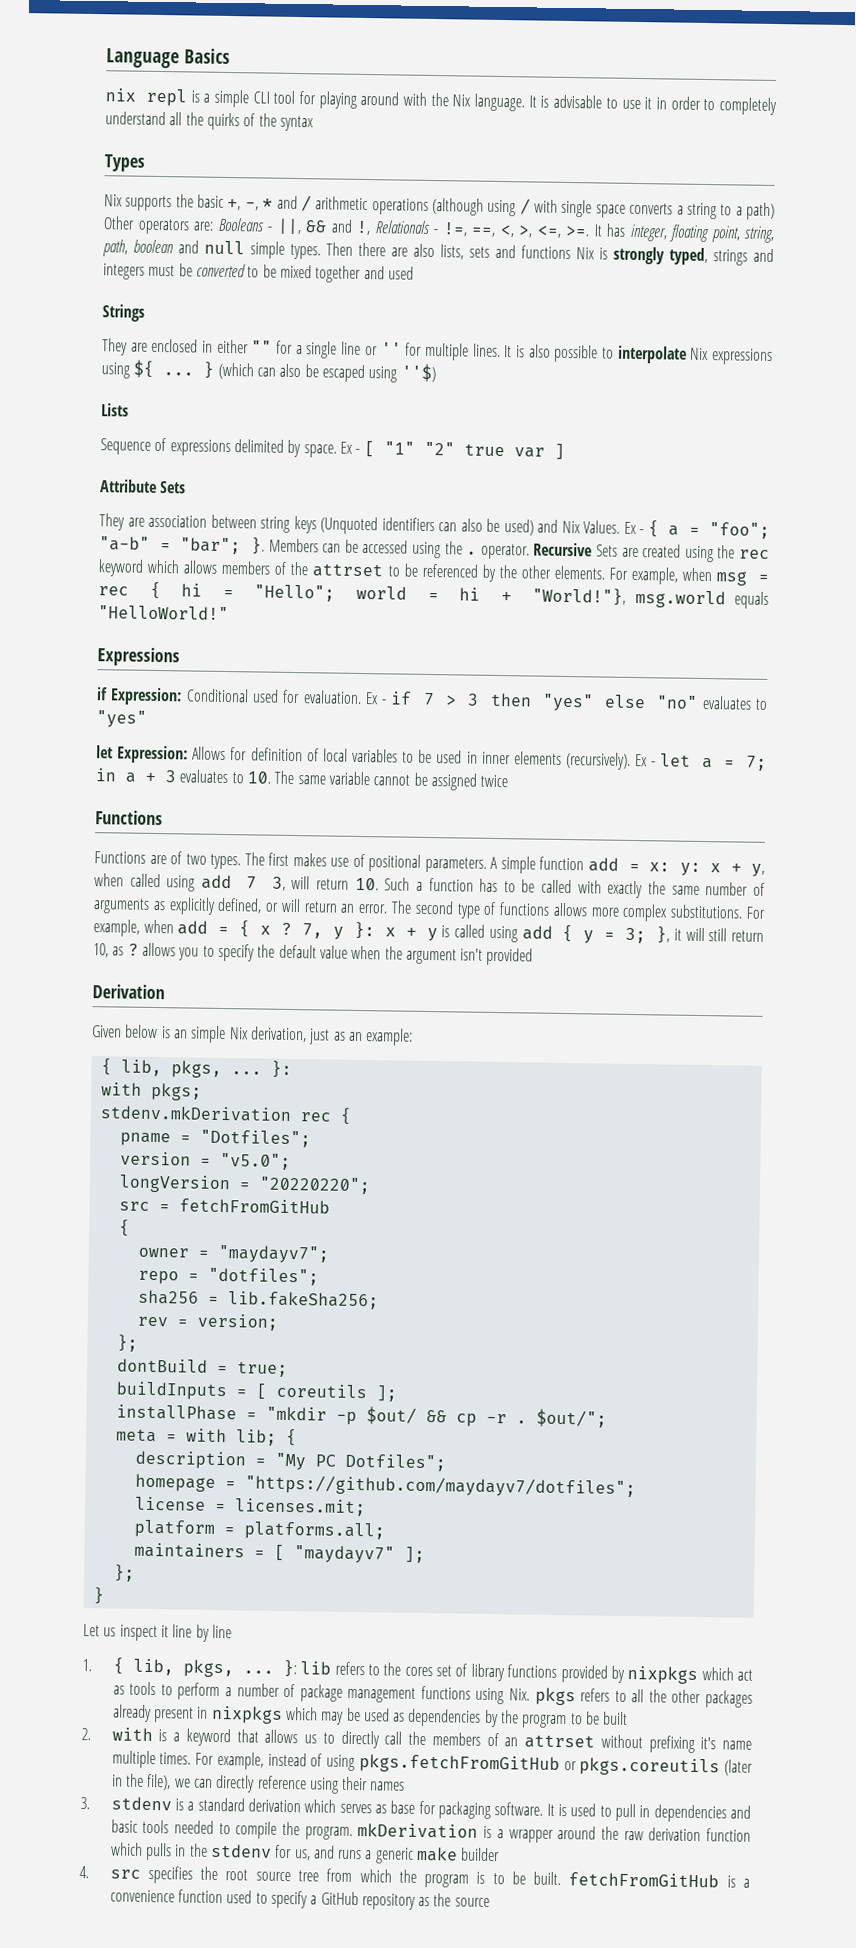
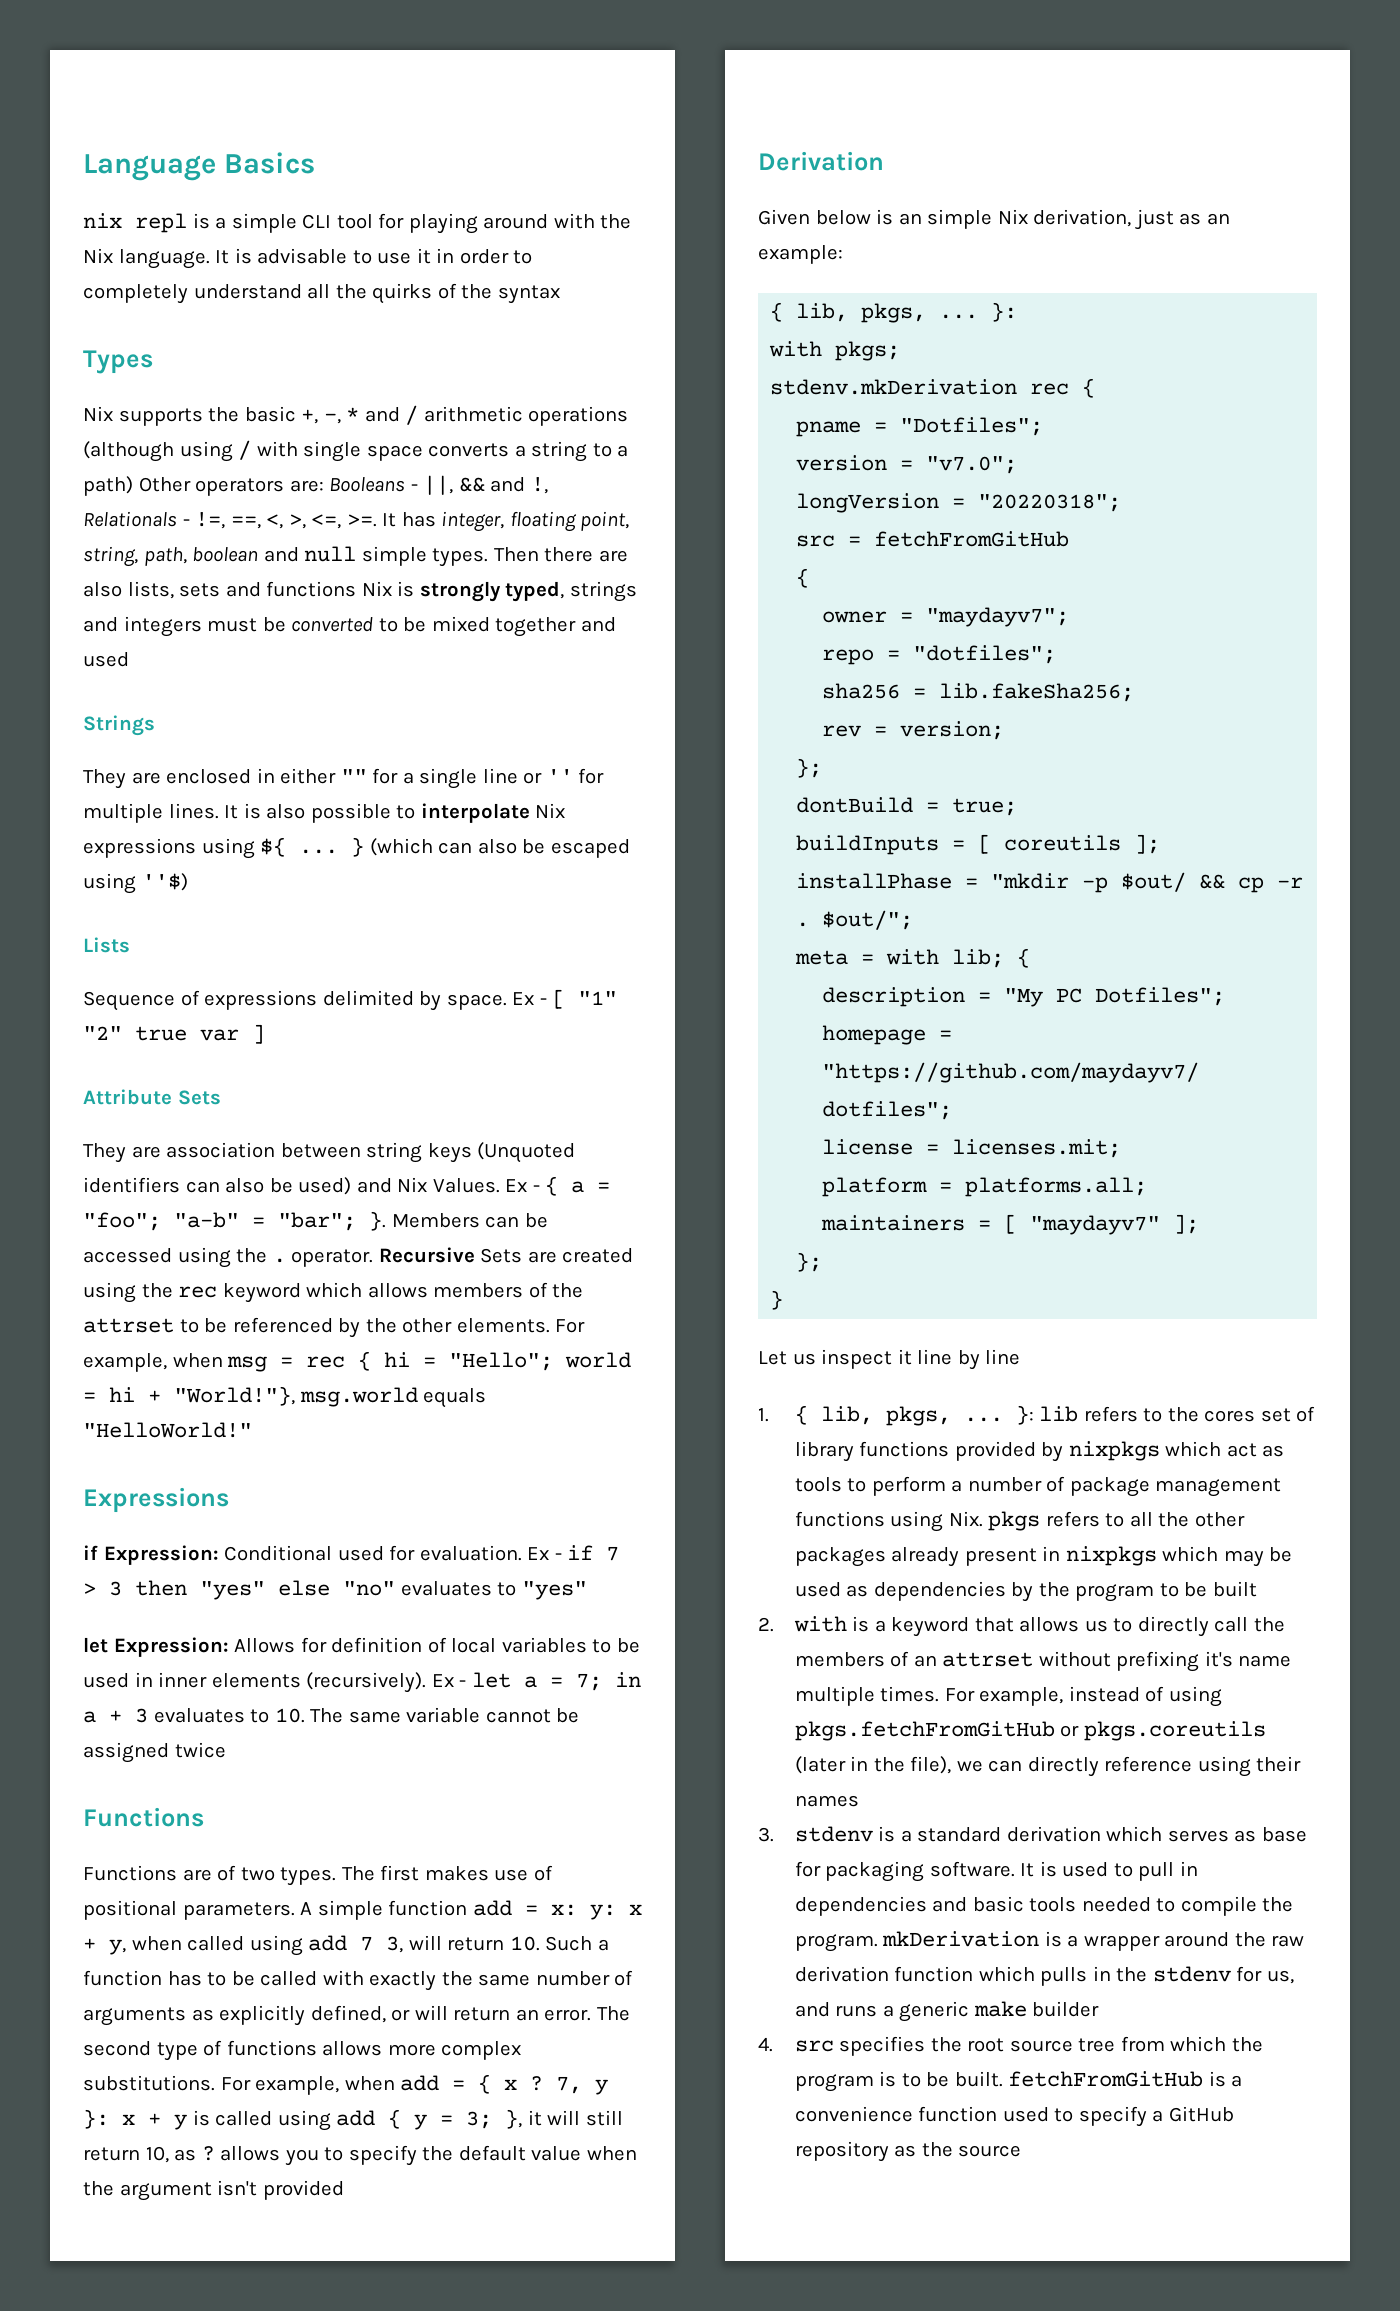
- version = "v5.0";
+ version = "v7.0";
- longVersion = "20220220";
+ longVersion = "20220318";

